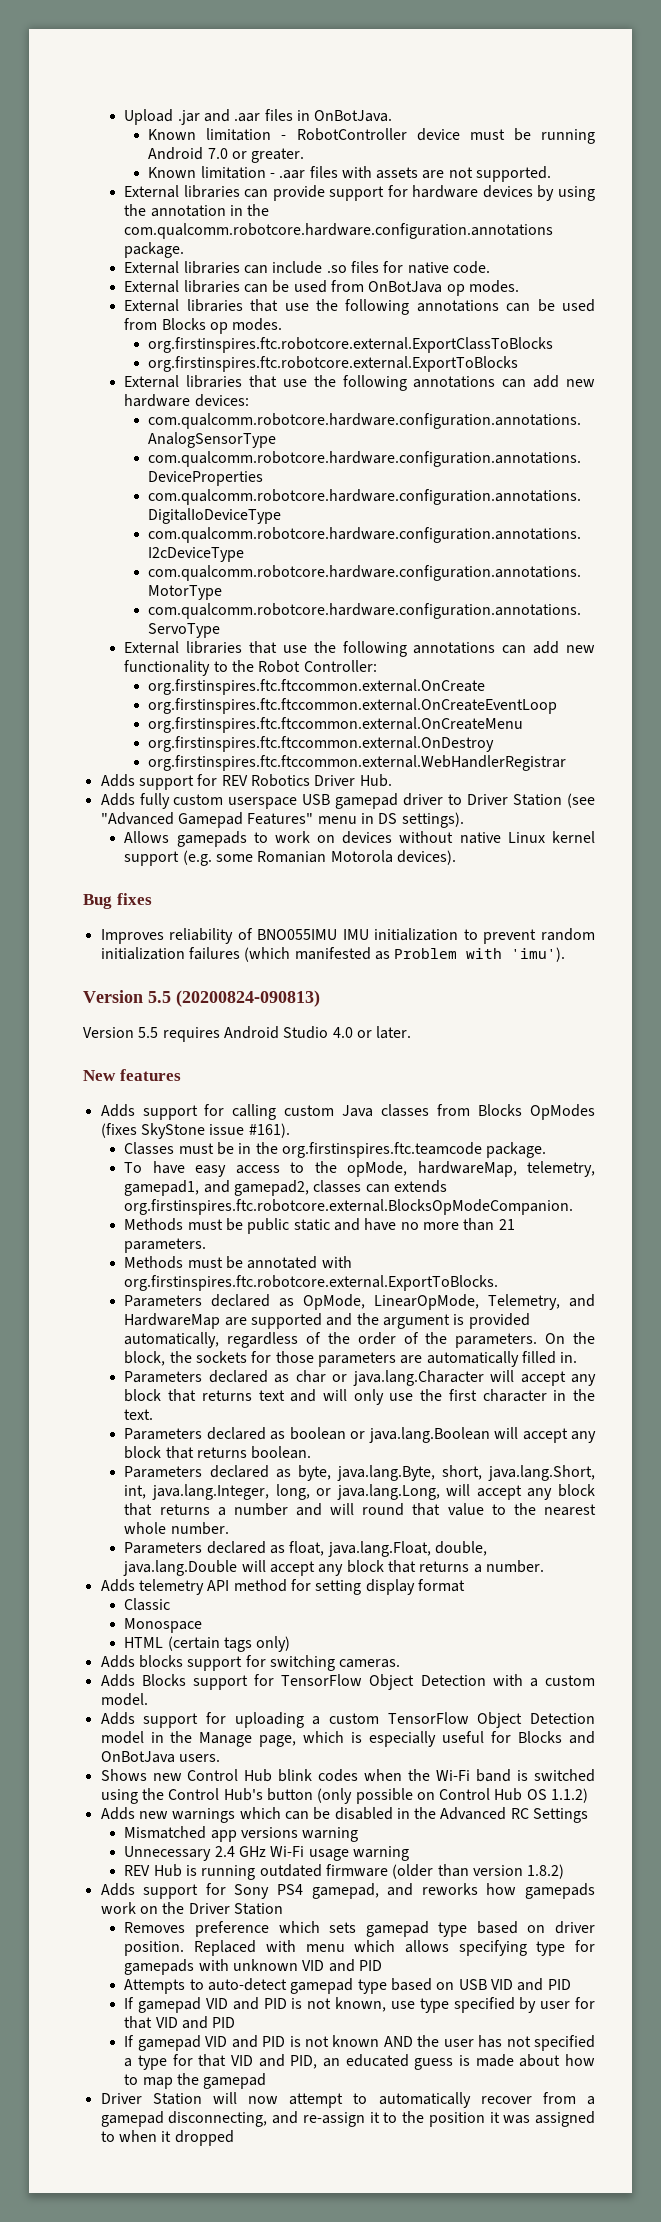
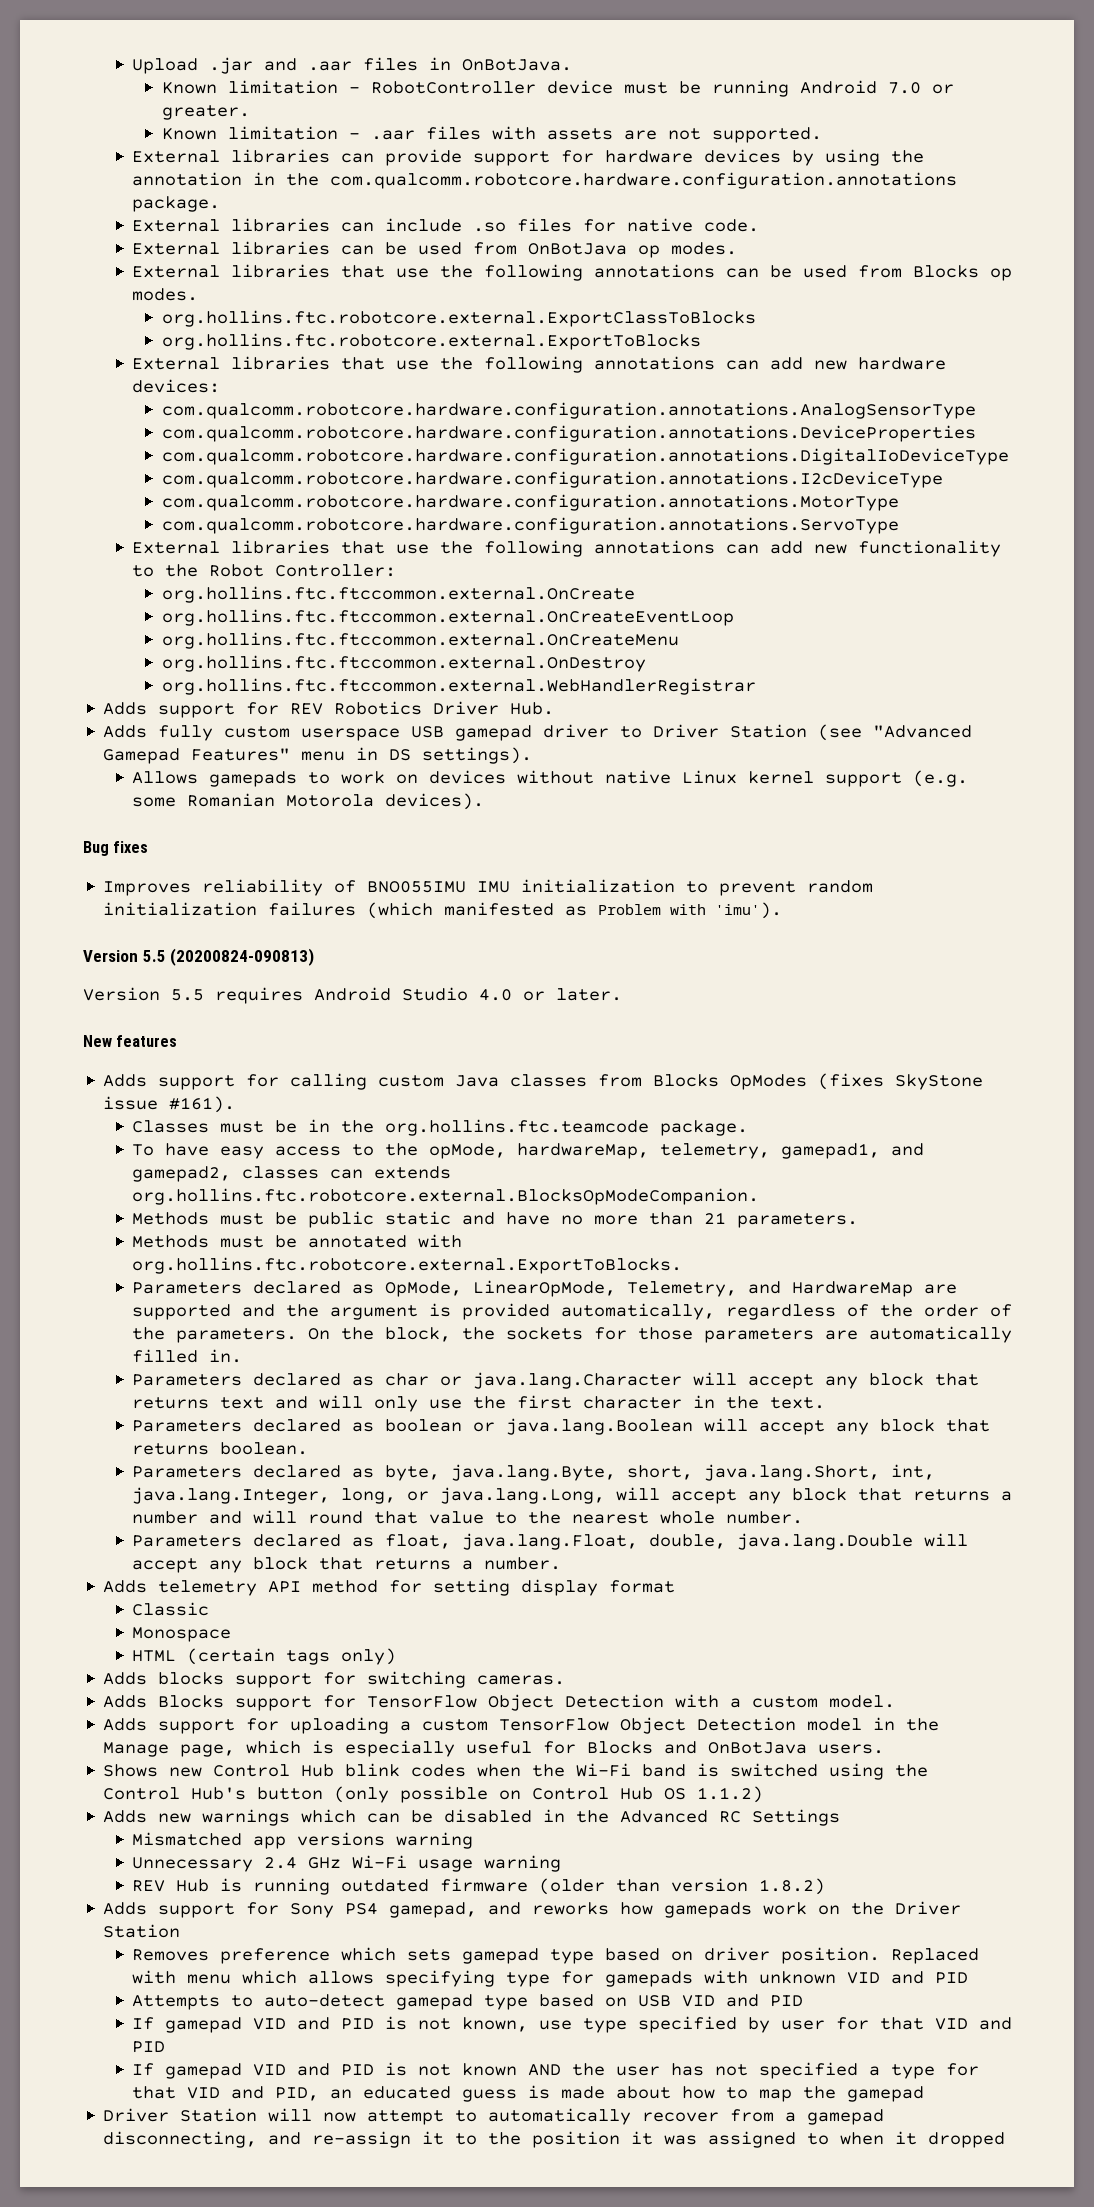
- org.firstinspires.ftc.robotcore.external.ExportClassToBlocks
- org.firstinspires.ftc.robotcore.external.ExportToBlocks
+ org.hollins.ftc.robotcore.external.ExportClassToBlocks
+ org.hollins.ftc.robotcore.external.ExportToBlocks
- org.firstinspires.ftc.ftccommon.external.OnCreate
- org.firstinspires.ftc.ftccommon.external.OnCreateEventLoop
- org.firstinspires.ftc.ftccommon.external.OnCreateMenu
- org.firstinspires.ftc.ftccommon.external.OnDestroy
- org.firstinspires.ftc.ftccommon.external.WebHandlerRegistrar
+ org.hollins.ftc.ftccommon.external.OnCreate
+ org.hollins.ftc.ftccommon.external.OnCreateEventLoop
+ org.hollins.ftc.ftccommon.external.OnCreateMenu
+ org.hollins.ftc.ftccommon.external.OnDestroy
+ org.hollins.ftc.ftccommon.external.WebHandlerRegistrar
- Classes must be in the org.firstinspires.ftc.teamcode package.
+ Classes must be in the org.hollins.ftc.teamcode package.
- To have easy access to the opMode, hardwareMap, telemetry, gamepad1, and gamepad2, classes can extends org.firstinspires.ftc.robotcore.external.BlocksOpModeCompanion.
+ To have easy access to the opMode, hardwareMap, telemetry, gamepad1, and gamepad2, classes can extends org.hollins.ftc.robotcore.external.BlocksOpModeCompanion.
- Methods must be annotated with org.firstinspires.ftc.robotcore.external.ExportToBlocks.
+ Methods must be annotated with org.hollins.ftc.robotcore.external.ExportToBlocks.

